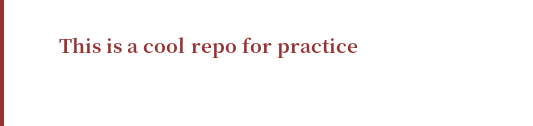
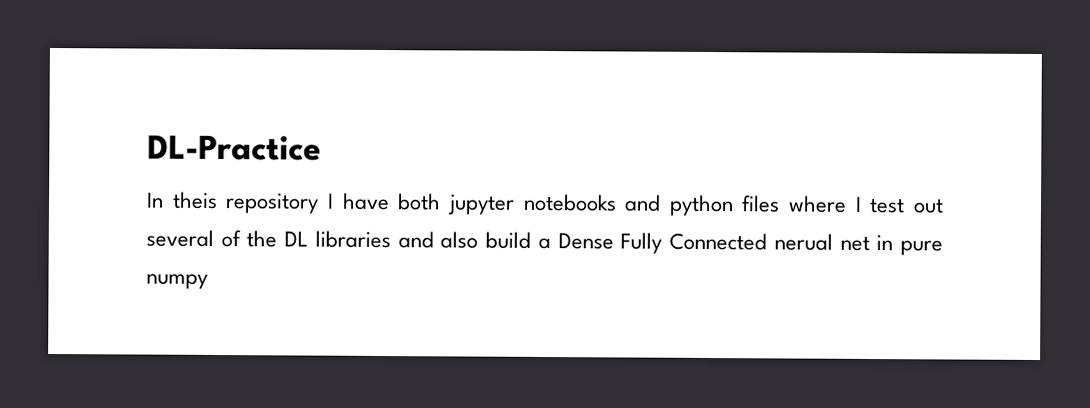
- This is a cool repo for practice
+ DL-Practice
+ In theis repository I have both jupyter notebooks and python files where I test out several of the DL libraries and also build a Dense Fully Connected nerual net in pure numpy

